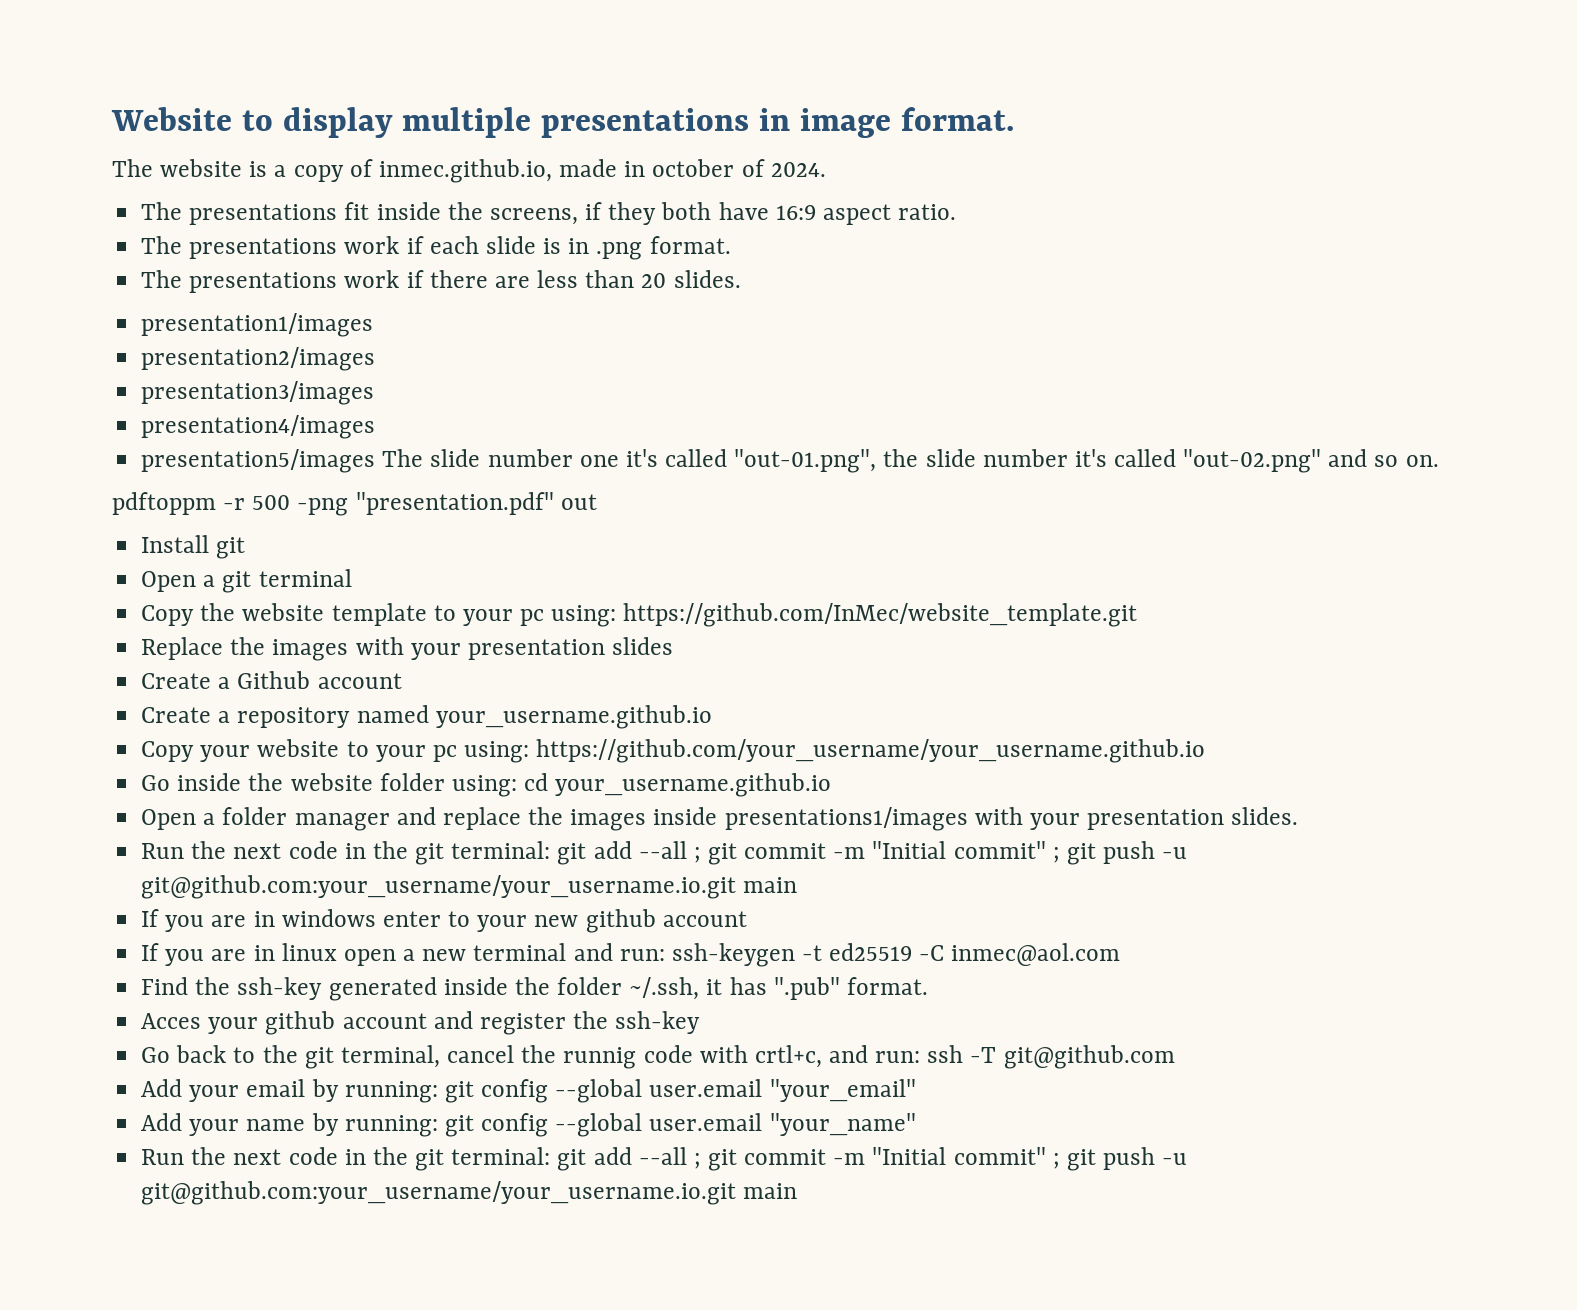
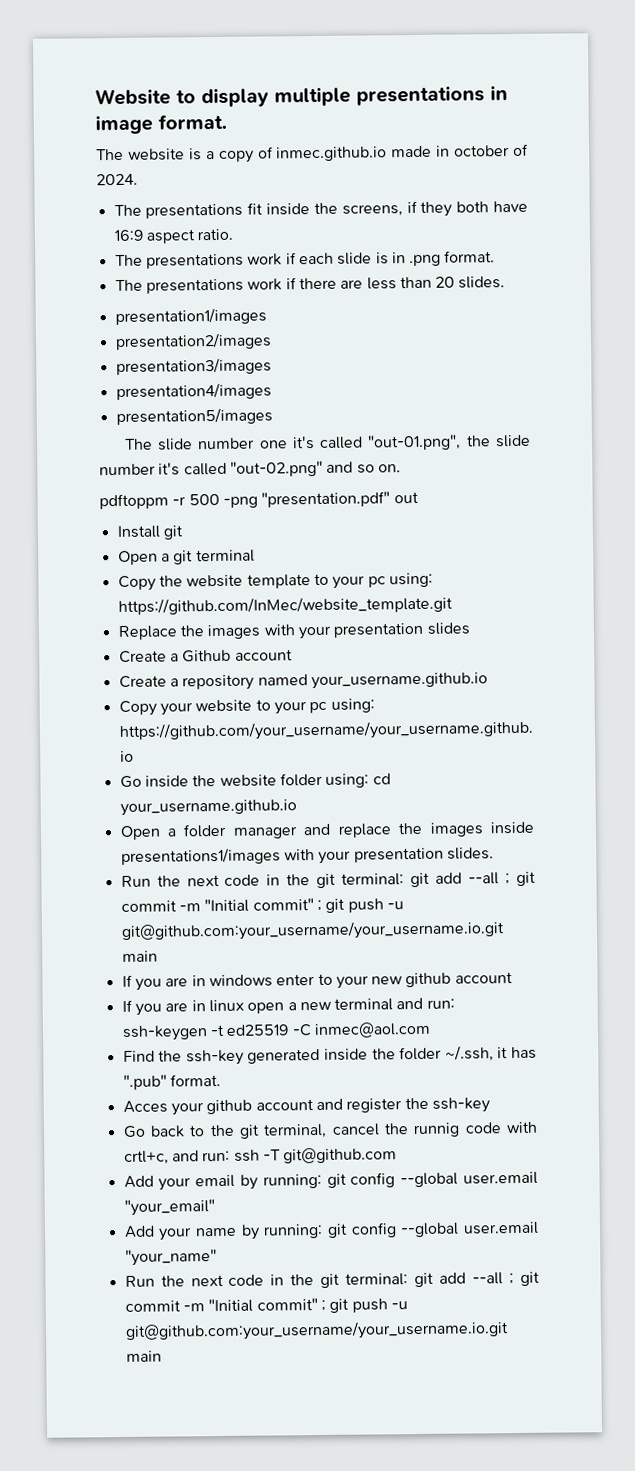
- The website is a copy of inmec.github.io, made in october of 2024.
+ The website is a copy of inmec.github.io made in october of 2024.
- presentation5/images The slide number one it's called "out-01.png", the slide number it's called "out-02.png" and so on.
+ presentation5/images
+ The slide number one it's called "out-01.png", the slide number it's called "out-02.png" and so on.

